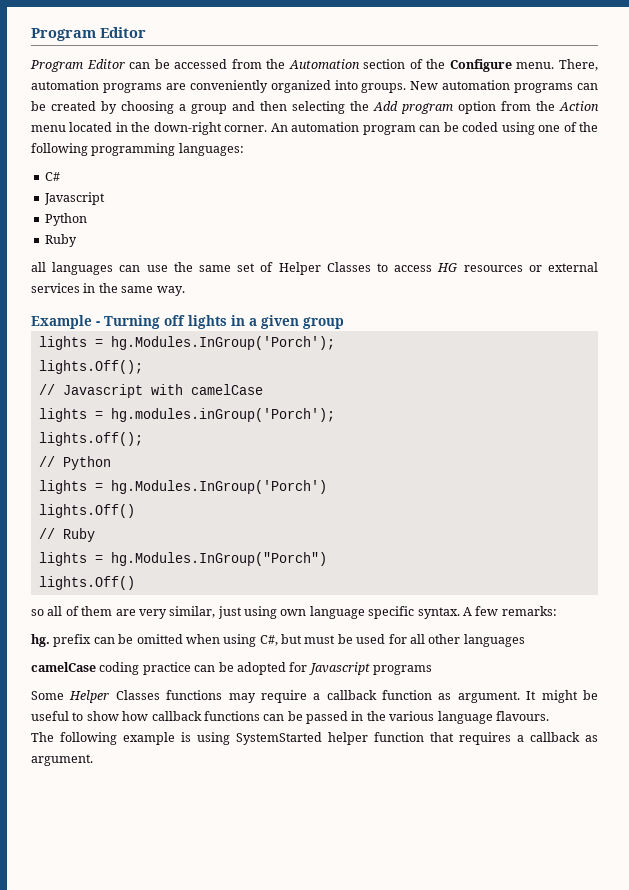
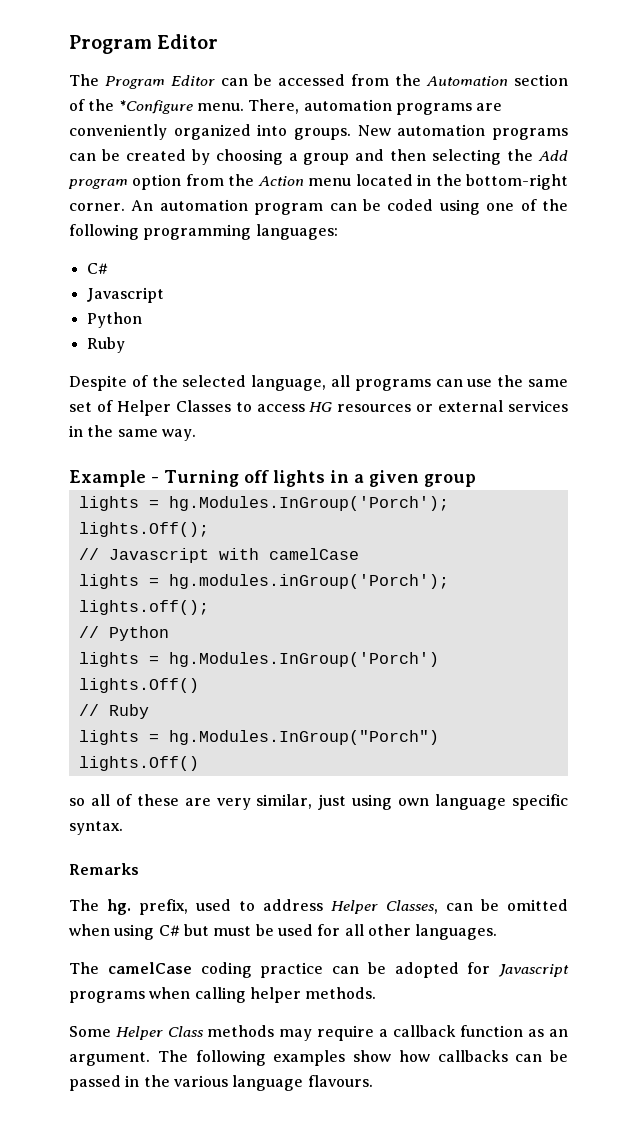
- Program Editor can be accessed from the Automation section of the Configure menu.
+ The Program Editor can be accessed from the Automation section of the *Configure menu.
- New automation programs can be created by choosing a group and then selecting the Add program option from the Action menu located in the down-right corner.
+ New automation programs can be created by choosing a group and then selecting the Add program option from the Action menu located in the bottom-right corner.
- all languages can use the same set of Helper Classes to access HG resources or external services in the same way.
+ Despite of the selected language, all programs can use the same set of Helper Classes to access HG resources or external services in the same way.
- so all of them are very similar, just using own language specific syntax. A few remarks:
- hg. prefix can be omitted when using C#, but must be used for all other languages
- camelCase coding practice can be adopted for Javascript programs
+ so all of these are very similar, just using own language specific syntax.
+ Remarks
+ The hg. prefix, used to address Helper Classes, can be omitted when using C# but must be used for all other languages.
+ The camelCase coding practice can be adopted for Javascript programs when calling helper methods.
- Some Helper Classes functions may require a callback function as argument. It might be useful to show how callback functions can be passed in the various language flavours.
+ Some Helper Class methods may require a callback function as an argument. The following examples show how callbacks can be passed in the various language flavours.
- The following example is using SystemStarted helper function that requires a callback as argument.

